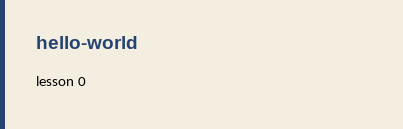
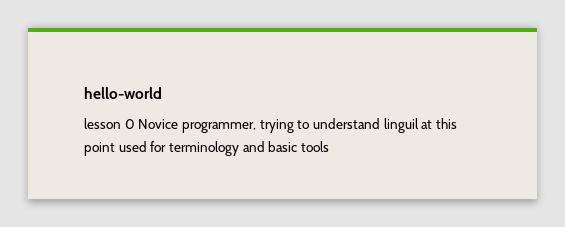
- lesson 0
+ lesson 0 Novice programmer, trying to understand linguil at this point used for terminology and basic tools

